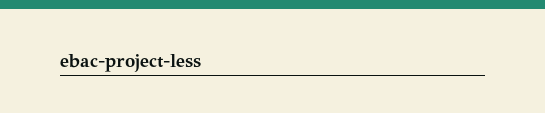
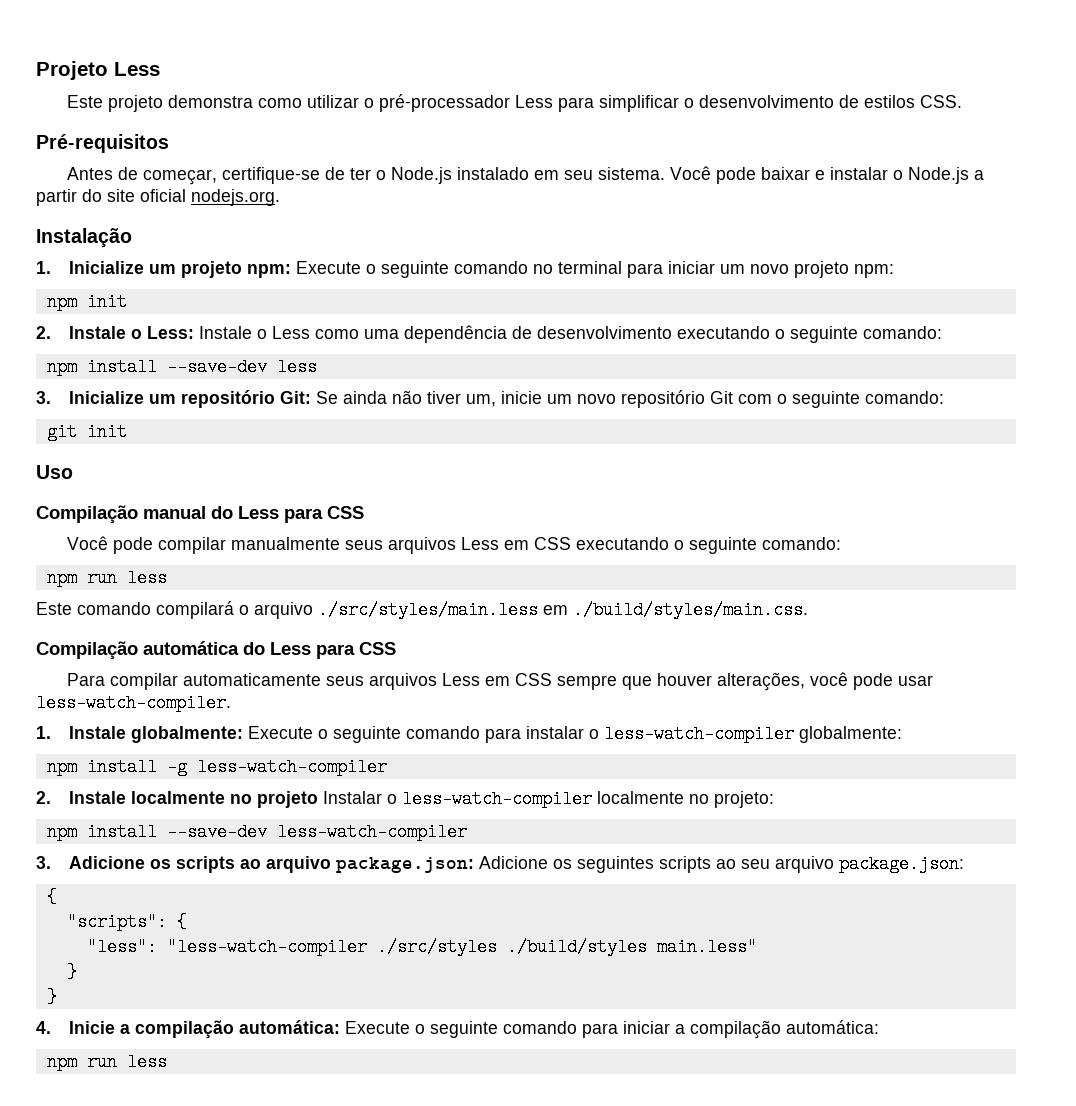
- ebac-project-less
+ Projeto Less
+ Este projeto demonstra como utilizar o pré-processador Less para simplificar o desenvolvimento de estilos CSS.
+ Pré-requisitos
+ Antes de começar, certifique-se de ter o Node.js instalado em seu sistema. Você pode baixar e instalar o Node.js a partir do site oficial nodejs.org.
+ Instalação
+ 1. Inicialize um projeto npm: Execute o seguinte comando no terminal para iniciar um novo projeto npm:
+ npm init
+ 2. Instale o Less: Instale o Less como uma dependência de desenvolvimento executando o seguinte comando:
+ npm install --save-dev less
+ 3. Inicialize um repositório Git: Se ainda não tiver um, inicie um novo repositório Git com o seguinte comando:
+ git init
+ Uso
+ Compilação manual do Less para CSS
+ Você pode compilar manualmente seus arquivos Less em CSS executando o seguinte comando:
+ npm run less
+ Este comando compilará o arquivo ./src/styles/main.less em ./build/styles/main.css.
+ Compilação automática do Less para CSS
+ Para compilar automaticamente seus arquivos Less em CSS sempre que houver alterações, você pode usar less-watch-compiler.
+ 1. Instale globalmente: Execute o seguinte comando para instalar o less-watch-compiler globalmente:
+ npm install -g less-watch-compiler
+ 2. Instale localmente no projeto Instalar o less-watch-compiler localmente no projeto:
+ npm install --save-dev less-watch-compiler
+ 3. Adicione os scripts ao arquivo package.json: Adicione os seguintes scripts ao seu arquivo package.json:
+ {
+ "scripts": {
+ "less": "less-watch-compiler ./src/styles ./build/styles main.less"
+ }
+ }
+ 4. Inicie a compilação automática: Execute o seguinte comando para iniciar a compilação automática:
+ npm run less

